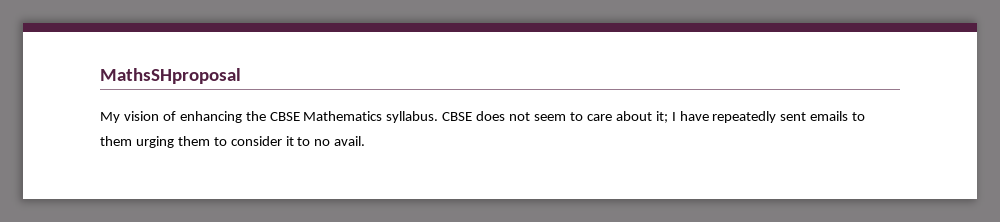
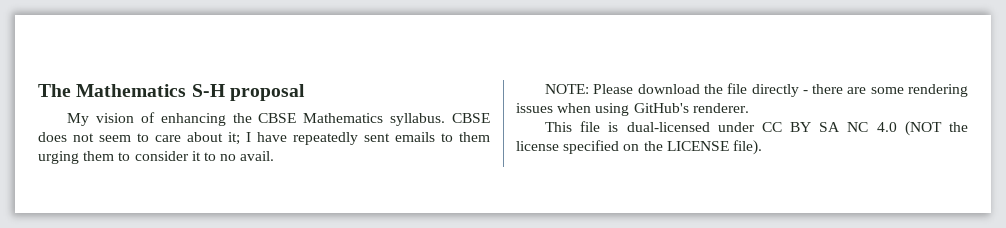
- MathsSHproposal
+ The Mathematics S-H proposal
+ NOTE: Please download the file directly - there are some rendering issues when using GitHub's renderer.
+ This file is dual-licensed under CC BY SA NC 4.0 (NOT the license specified on the LICENSE file).

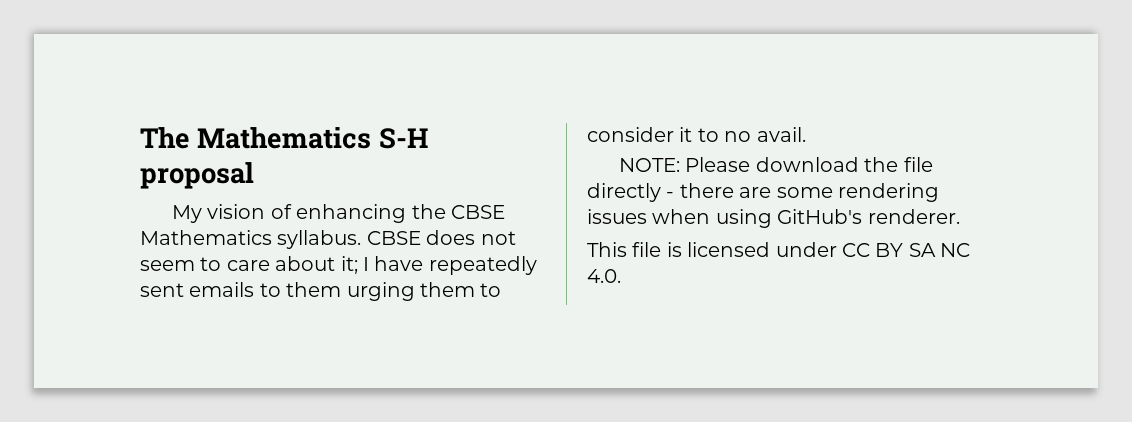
- This file is dual-licensed under CC BY SA NC 4.0 (NOT the license specified on the LICENSE file).
+ This file is licensed under CC BY SA NC 4.0.

